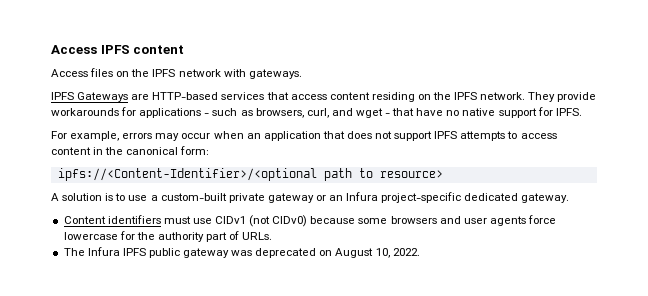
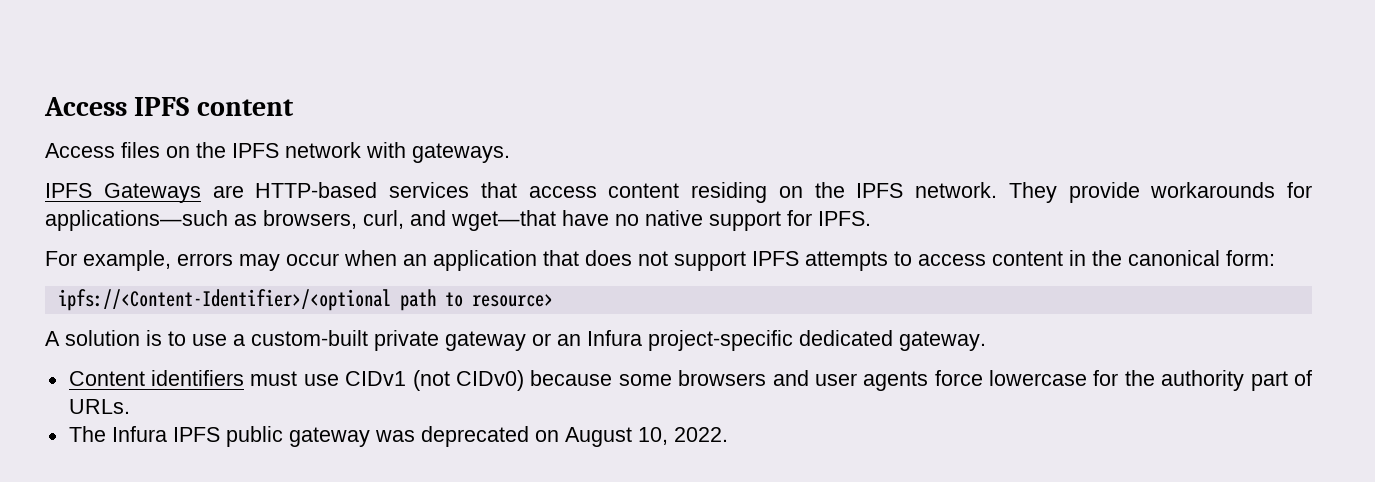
- They provide workarounds for applications - such as browsers, curl, and wget - that have no native support for IPFS.
+ They provide workarounds for applications—such as browsers, curl, and wget—that have no native support for IPFS.

